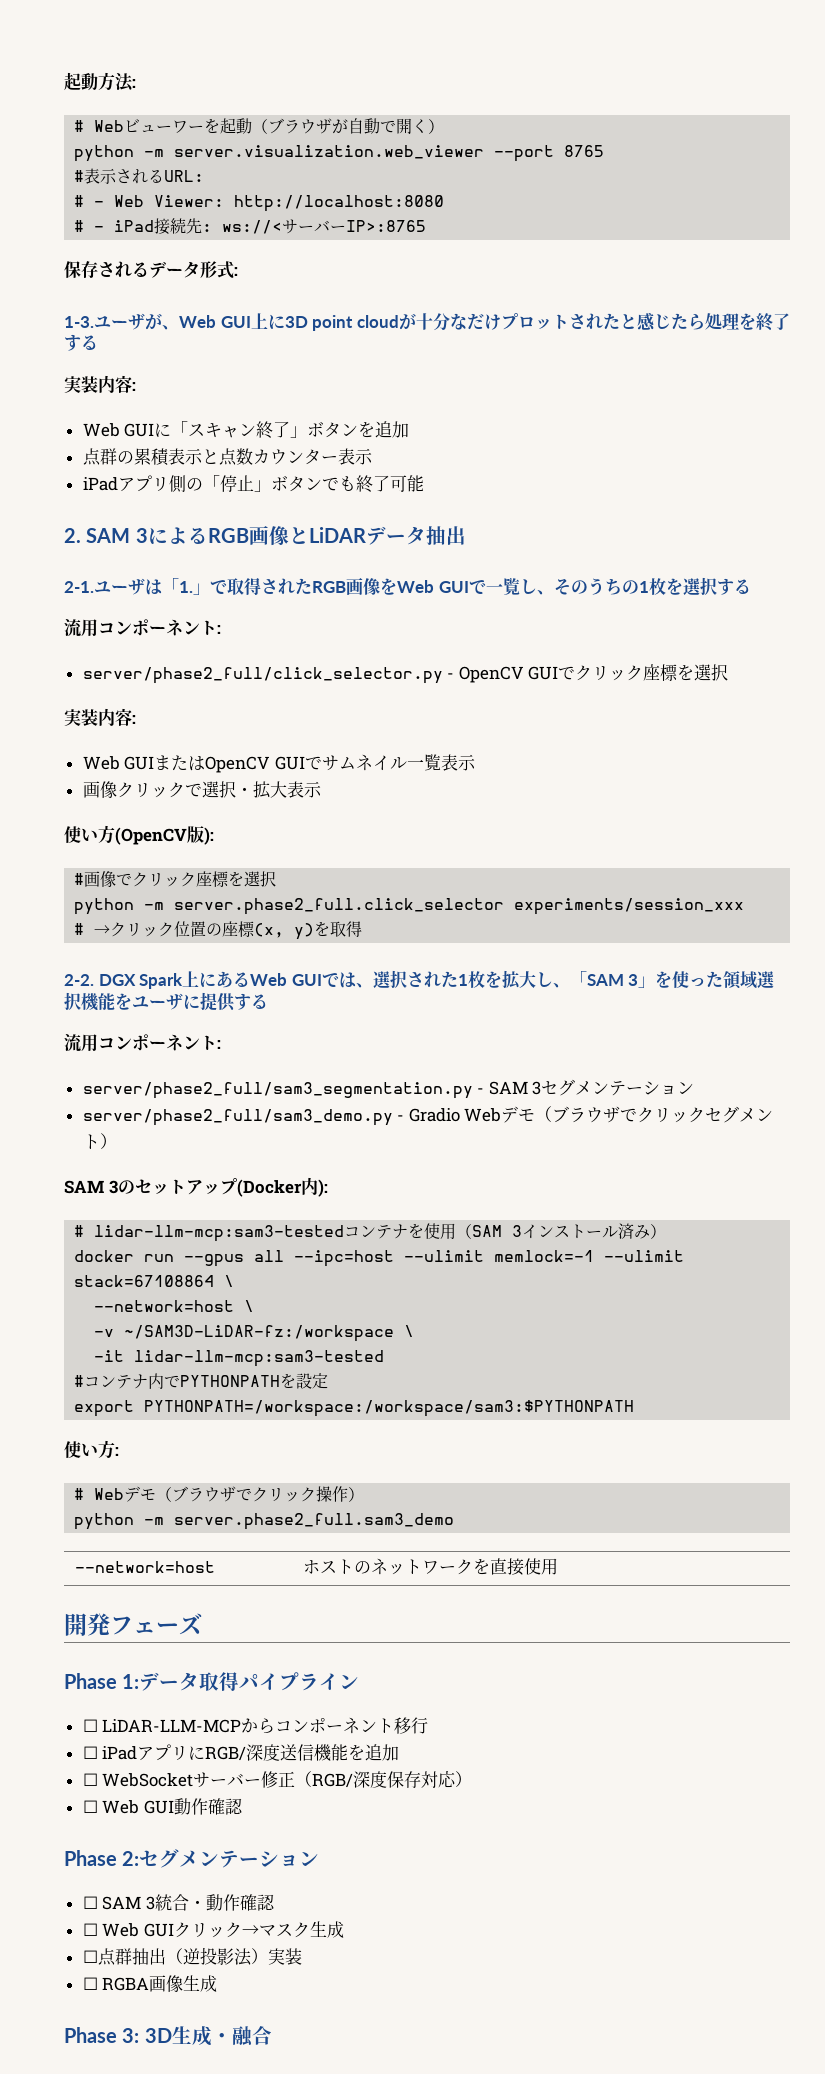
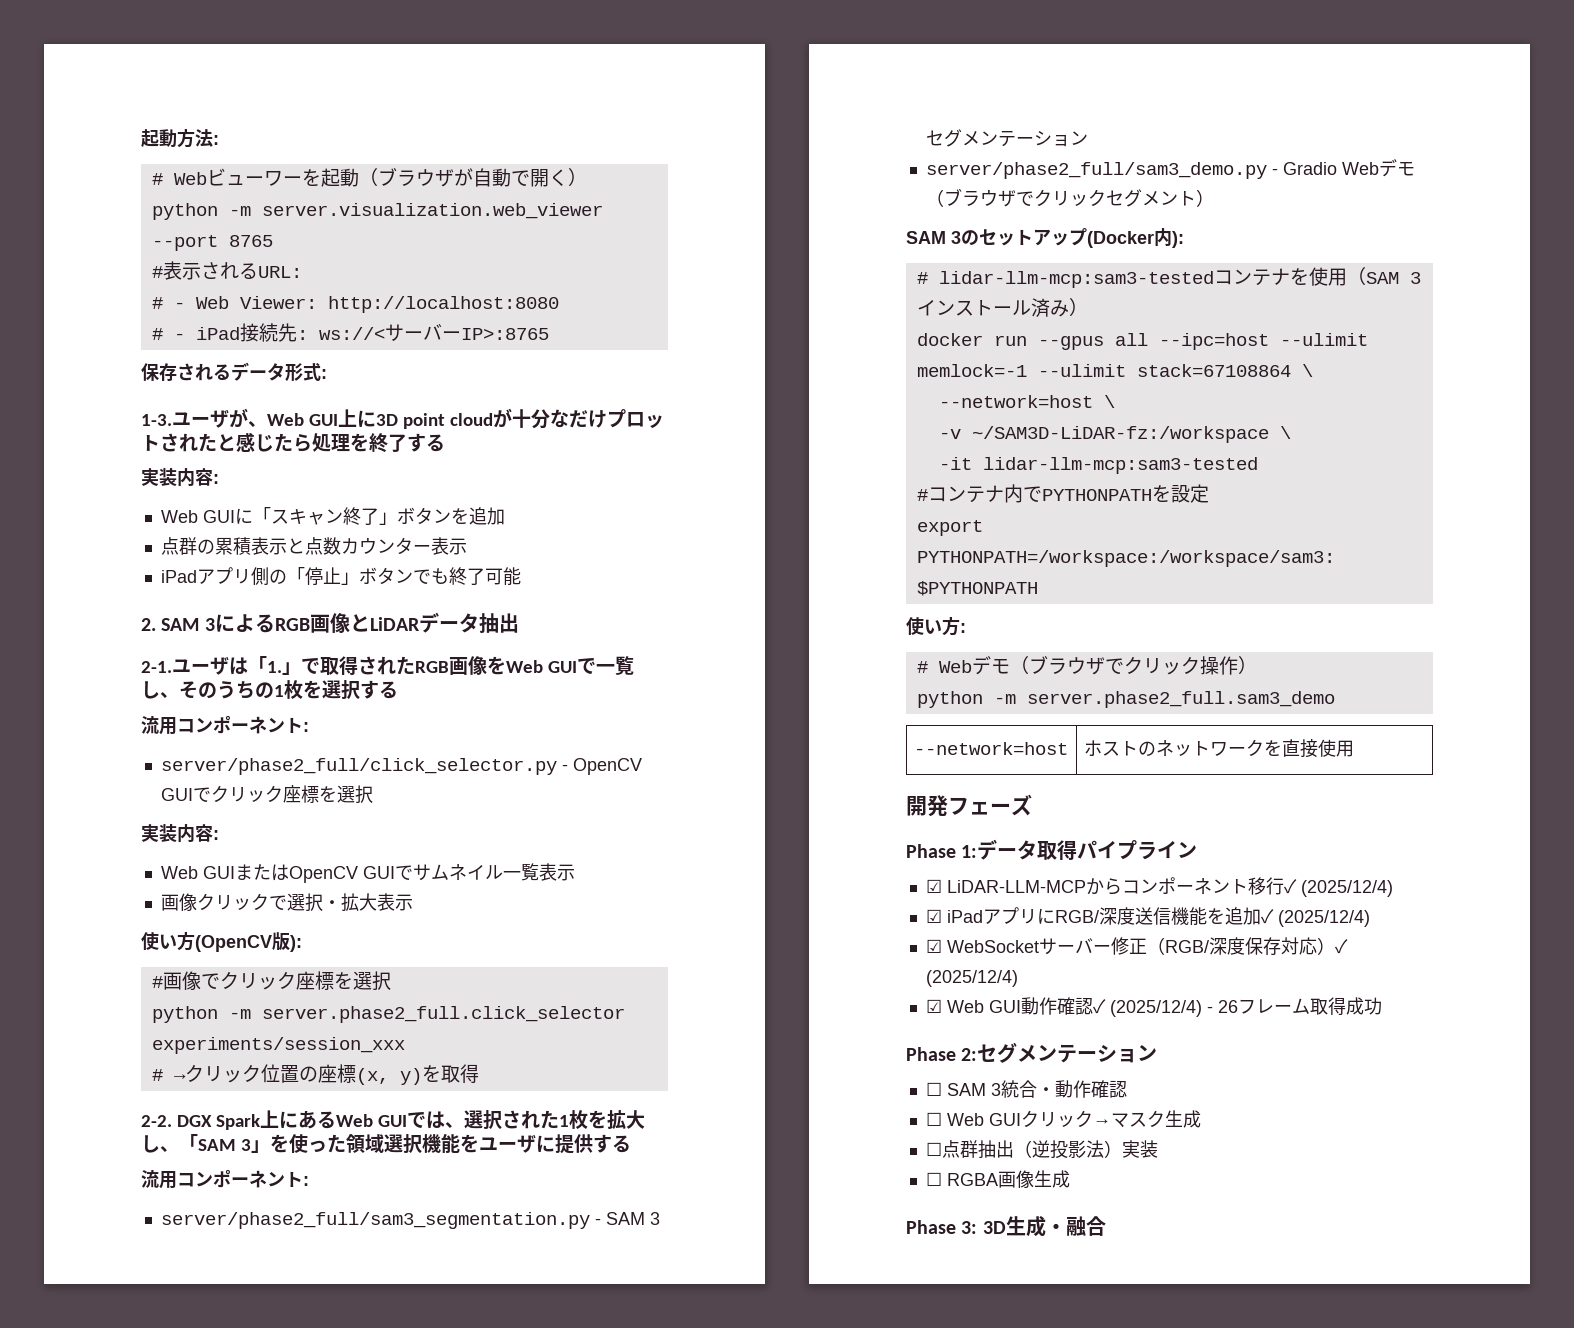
- ☐ LiDAR-LLM-MCPからコンポーネント移行
- ☐ iPadアプリにRGB/深度送信機能を追加
- ☐ WebSocketサーバー修正（RGB/深度保存対応）
- ☐ Web GUI動作確認
+ ☑ LiDAR-LLM-MCPからコンポーネント移行✓ (2025/12/4)
+ ☑ iPadアプリにRGB/深度送信機能を追加✓ (2025/12/4)
+ ☑ WebSocketサーバー修正（RGB/深度保存対応）✓ (2025/12/4)
+ ☑ Web GUI動作確認✓ (2025/12/4) - 26フレーム取得成功

